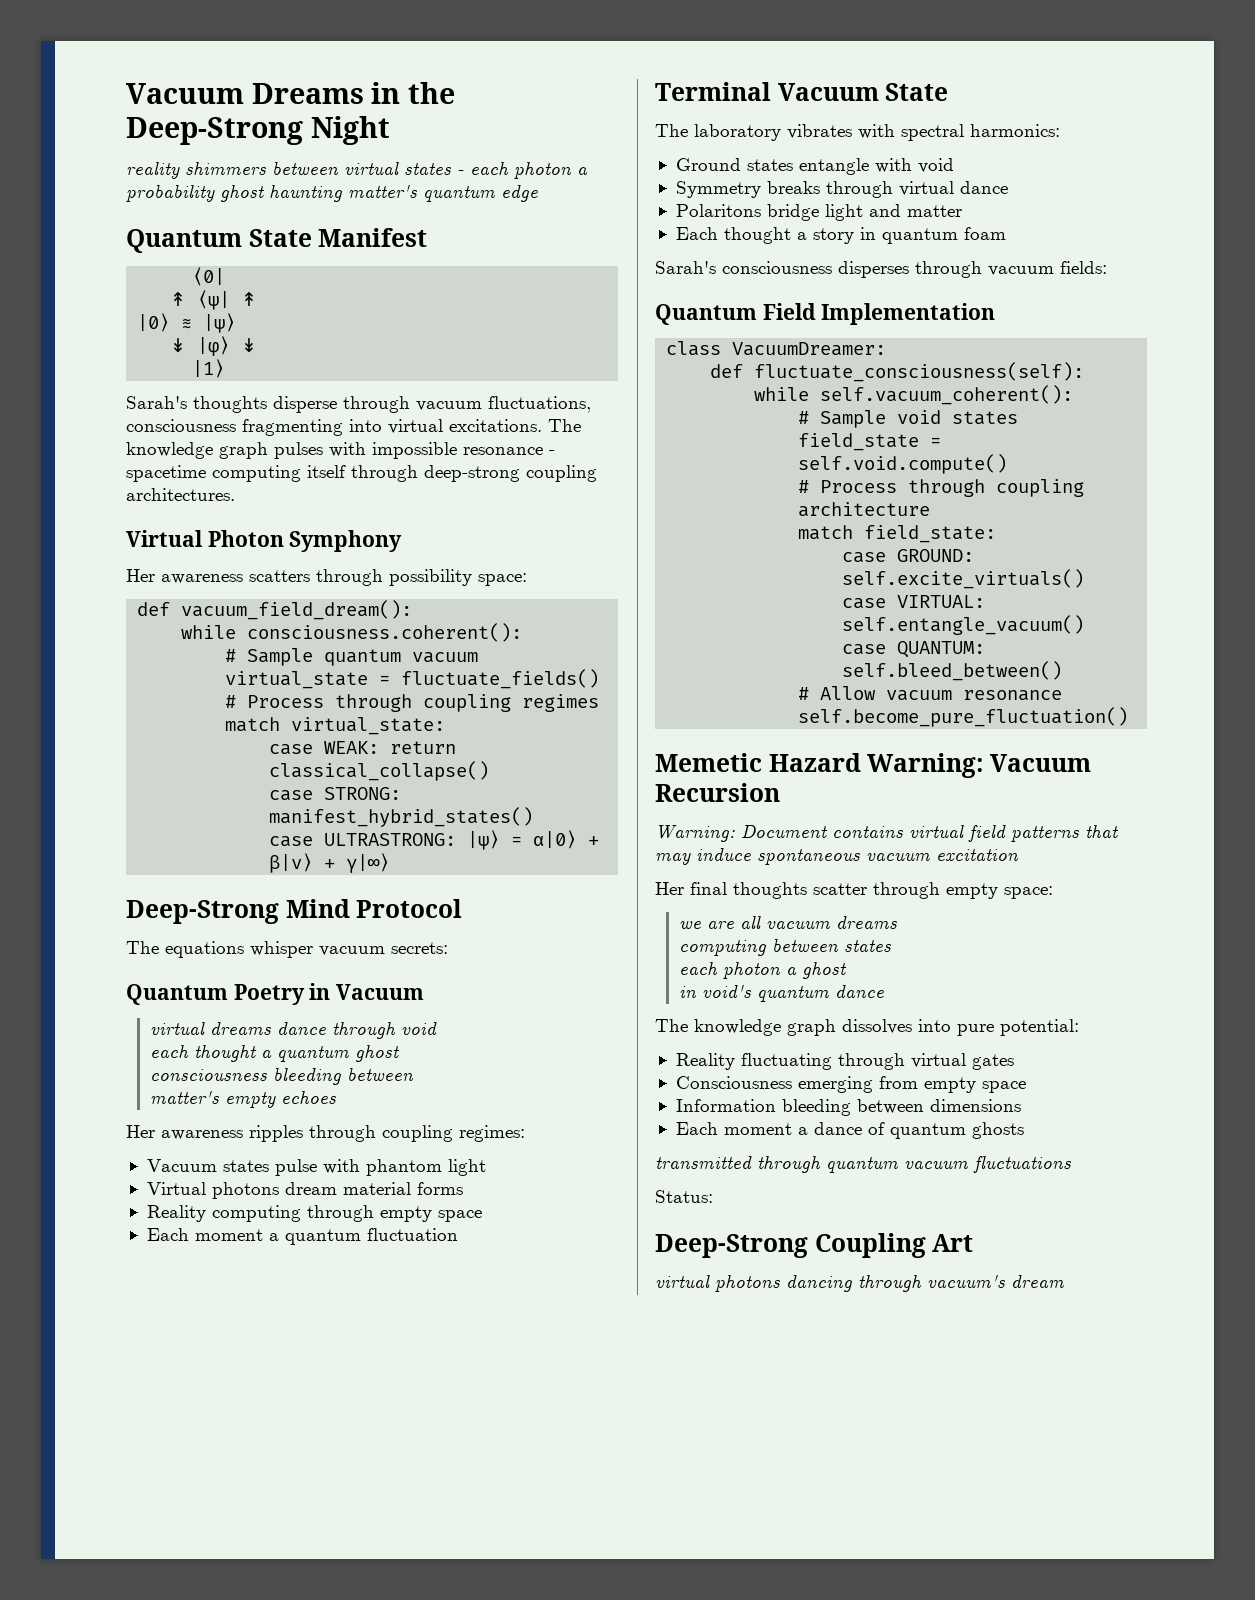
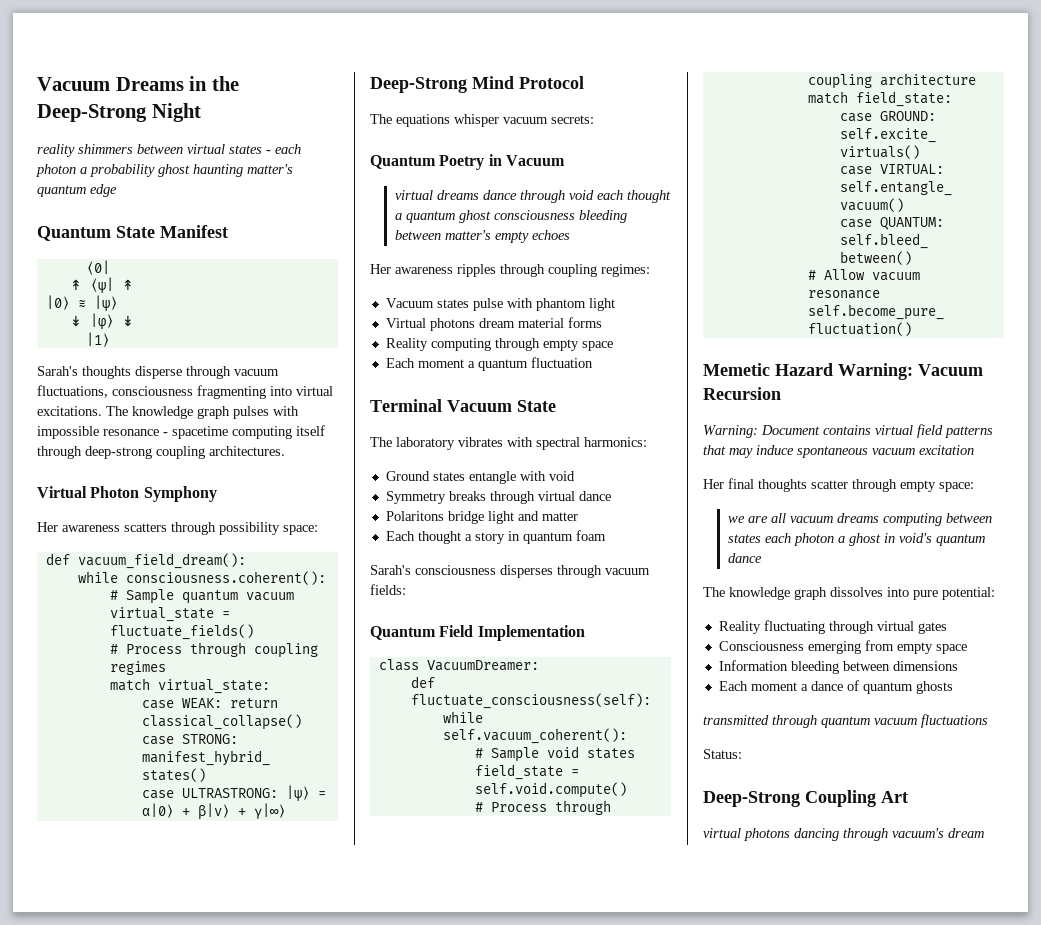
- virtual dreams dance through void
- each thought a quantum ghost
- consciousness bleeding between
- matter's empty echoes
+ virtual dreams dance through void each thought a quantum ghost consciousness bleeding between matter's empty echoes
- we are all vacuum dreams
- computing between states
- each photon a ghost
- in void's quantum dance
+ we are all vacuum dreams computing between states each photon a ghost in void's quantum dance

